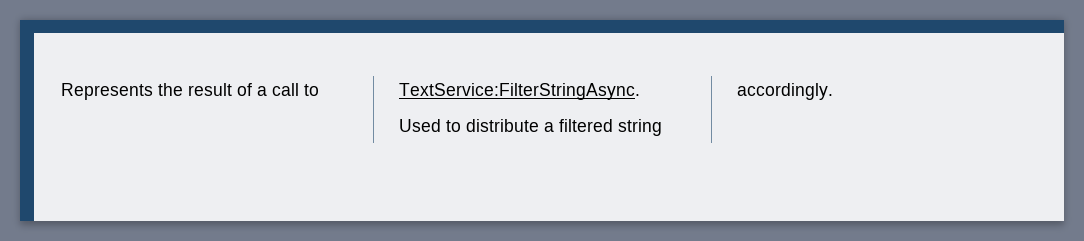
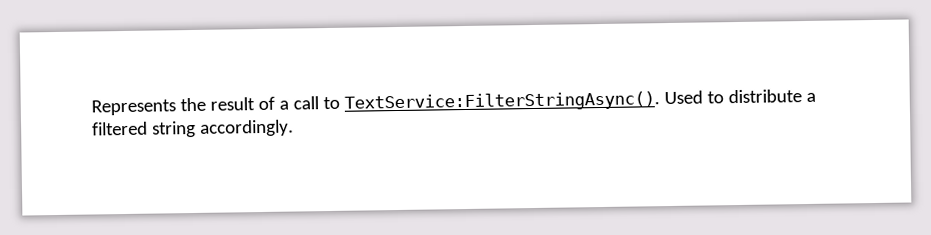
- Represents the result of a call to TextService:FilterStringAsync.
- Used to distribute a filtered string accordingly.
+ Represents the result of a call to TextService:FilterStringAsync(). Used to distribute a filtered string accordingly.

